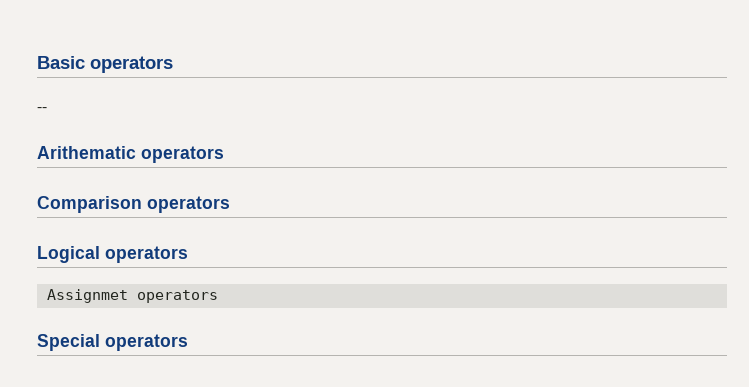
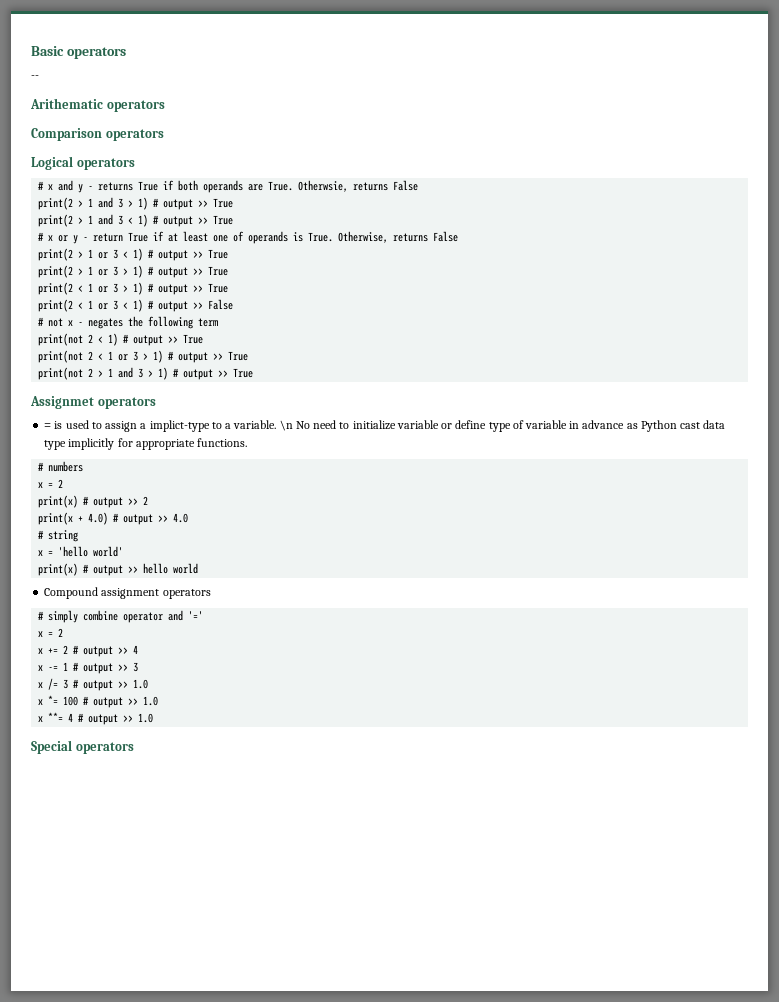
+ # x and y - returns True if both operands are True. Otherwsie, returns False
+ print(2 > 1 and 3 > 1) # output >> True
+ print(2 > 1 and 3 < 1) # output >> True
+ # x or y - return True if at least one of operands is True. Otherwise, returns False
+ print(2 > 1 or 3 < 1) # output >> True
+ print(2 > 1 or 3 > 1) # output >> True
+ print(2 < 1 or 3 > 1) # output >> True
+ print(2 < 1 or 3 < 1) # output >> False
+ # not x - negates the following term
+ print(not 2 < 1) # output >> True
+ print(not 2 < 1 or 3 > 1) # output >> True
+ print(not 2 > 1 and 3 > 1) # output >> True
  Assignmet operators
+ = is used to assign a implict-type to a variable. \n No need to initialize variable or define type of variable in advance as Python cast data type implicitly for appropriate functions.
+ # numbers
+ x = 2
+ print(x) # output >> 2
+ print(x + 4.0) # output >> 4.0
+ # string
+ x = 'hello world'
+ print(x) # output >> hello world
+ Compound assignment operators
+ # simply combine operator and '='
+ x = 2
+ x += 2 # output >> 4
+ x -= 1 # output >> 3
+ x /= 3 # output >> 1.0
+ x *= 100 # output >> 1.0
+ x **= 4 # output >> 1.0

